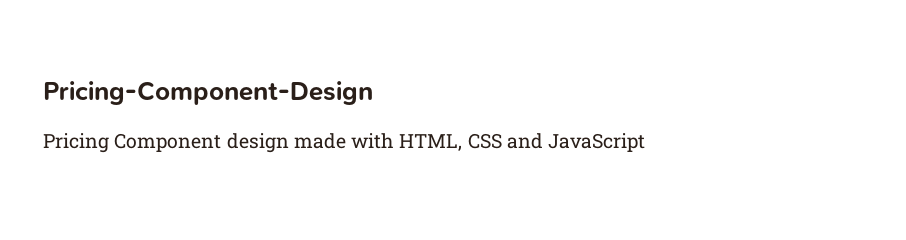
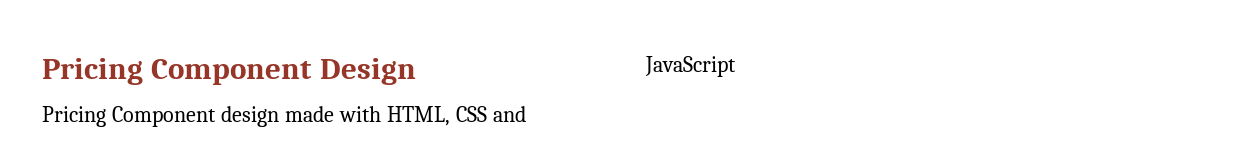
- Pricing-Component-Design
+ Pricing Component Design

